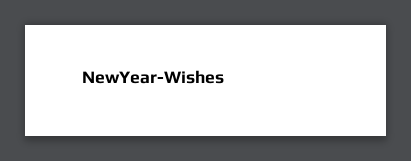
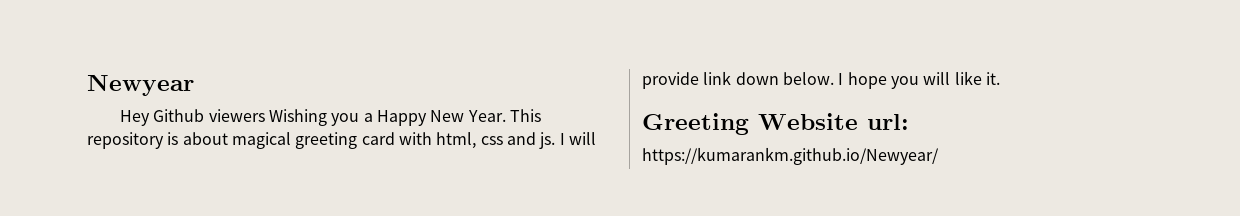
- NewYear-Wishes
+ Newyear
+ Hey Github viewers Wishing you a Happy New Year. This repository is about magical greeting card with html, css and js. I will provide link down below. I hope you will like it.
+ Greeting Website url:
+ https://kumarankm.github.io/Newyear/

